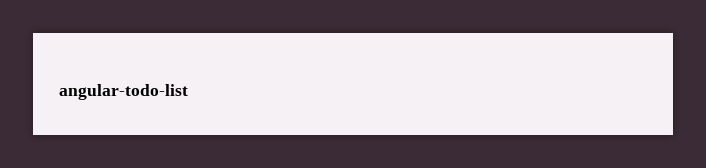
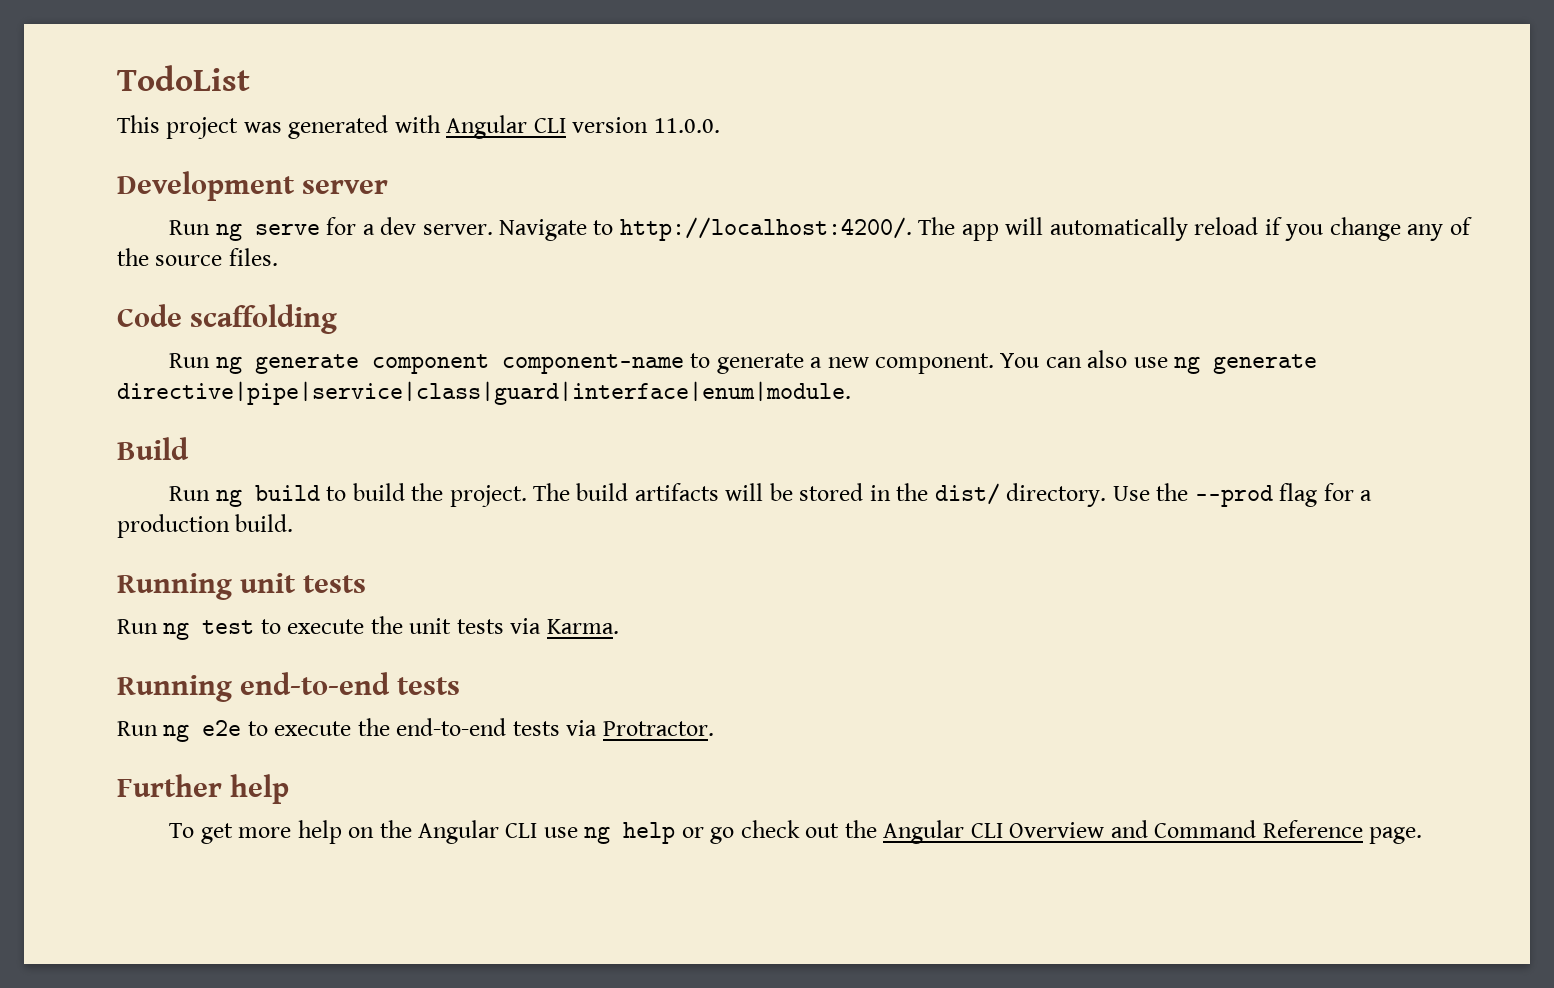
- angular-todo-list
+ TodoList
+ This project was generated with Angular CLI version 11.0.0.
+ Development server
+ Run ng serve for a dev server. Navigate to http://localhost:4200/. The app will automatically reload if you change any of the source files.
+ Code scaffolding
+ Run ng generate component component-name to generate a new component. You can also use ng generate directive|pipe|service|class|guard|interface|enum|module.
+ Build
+ Run ng build to build the project. The build artifacts will be stored in the dist/ directory. Use the --prod flag for a production build.
+ Running unit tests
+ Run ng test to execute the unit tests via Karma.
+ Running end-to-end tests
+ Run ng e2e to execute the end-to-end tests via Protractor.
+ Further help
+ To get more help on the Angular CLI use ng help or go check out the Angular CLI Overview and Command Reference page.

